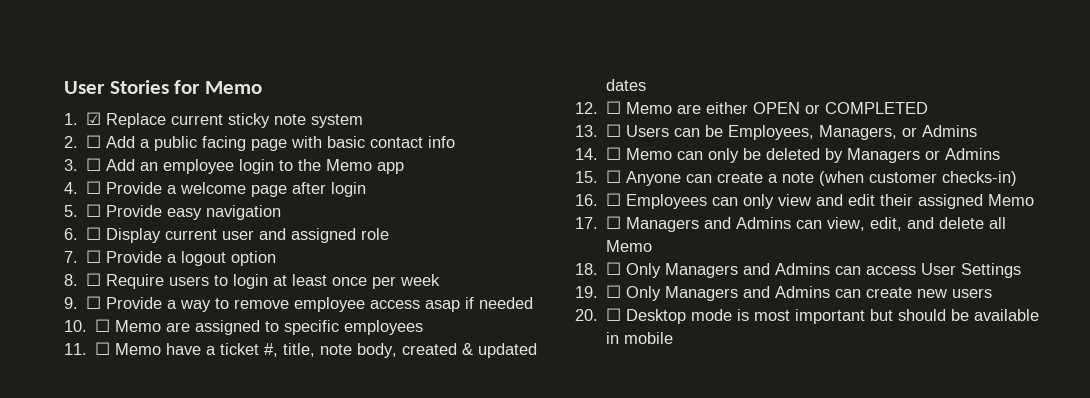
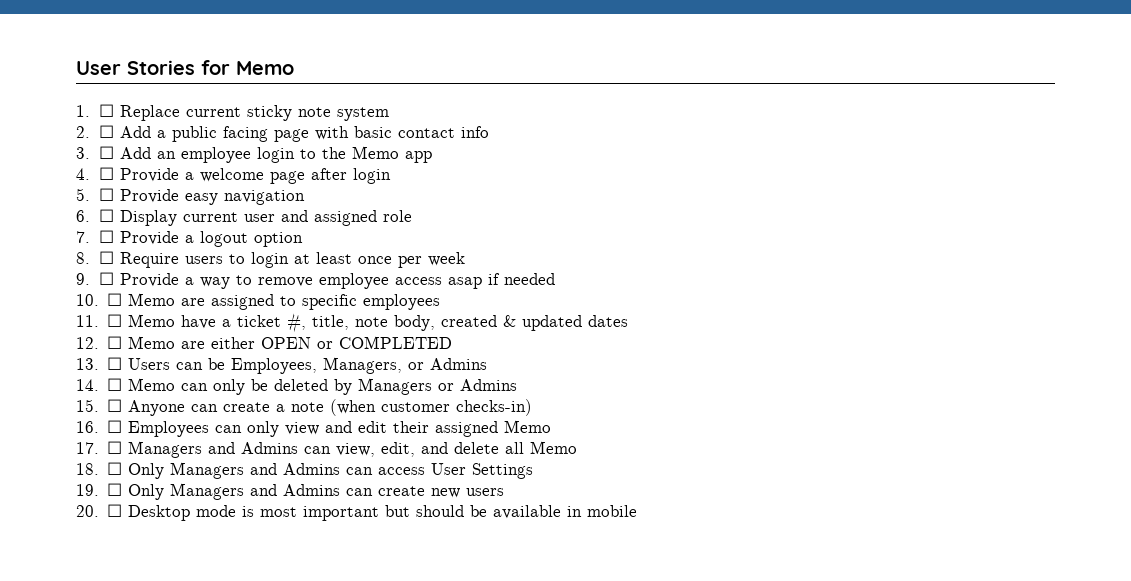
- 1. ☑ Replace current sticky note system
+ 1. ☐ Replace current sticky note system

